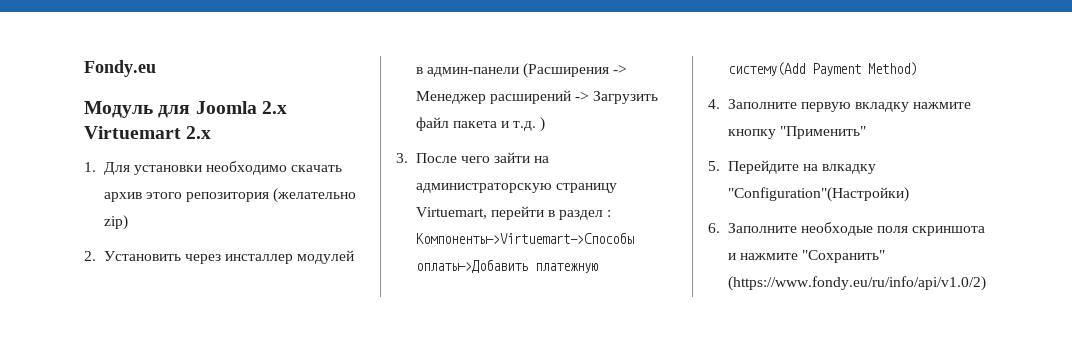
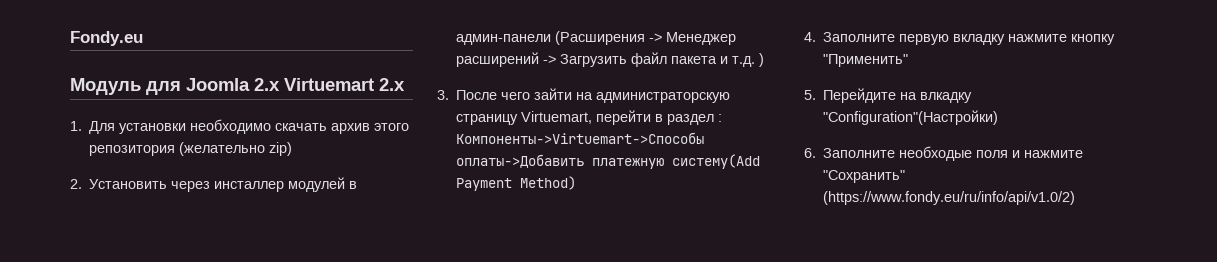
- 6. Заполните необходые поля скриншота и нажмите "Сохранить" (https://www.fondy.eu/ru/info/api/v1.0/2)
+ 6. Заполните необходые поля и нажмите "Сохранить" (https://www.fondy.eu/ru/info/api/v1.0/2)

